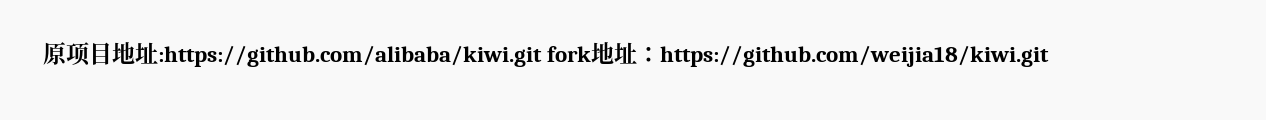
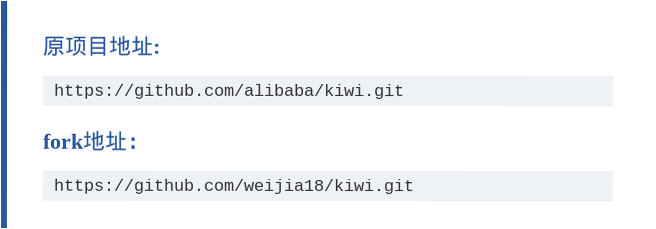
- 原项目地址:https://github.com/alibaba/kiwi.git fork地址：https://github.com/weijia18/kiwi.git
+ 原项目地址:
+ https://github.com/alibaba/kiwi.git
+ fork地址：
+ https://github.com/weijia18/kiwi.git

